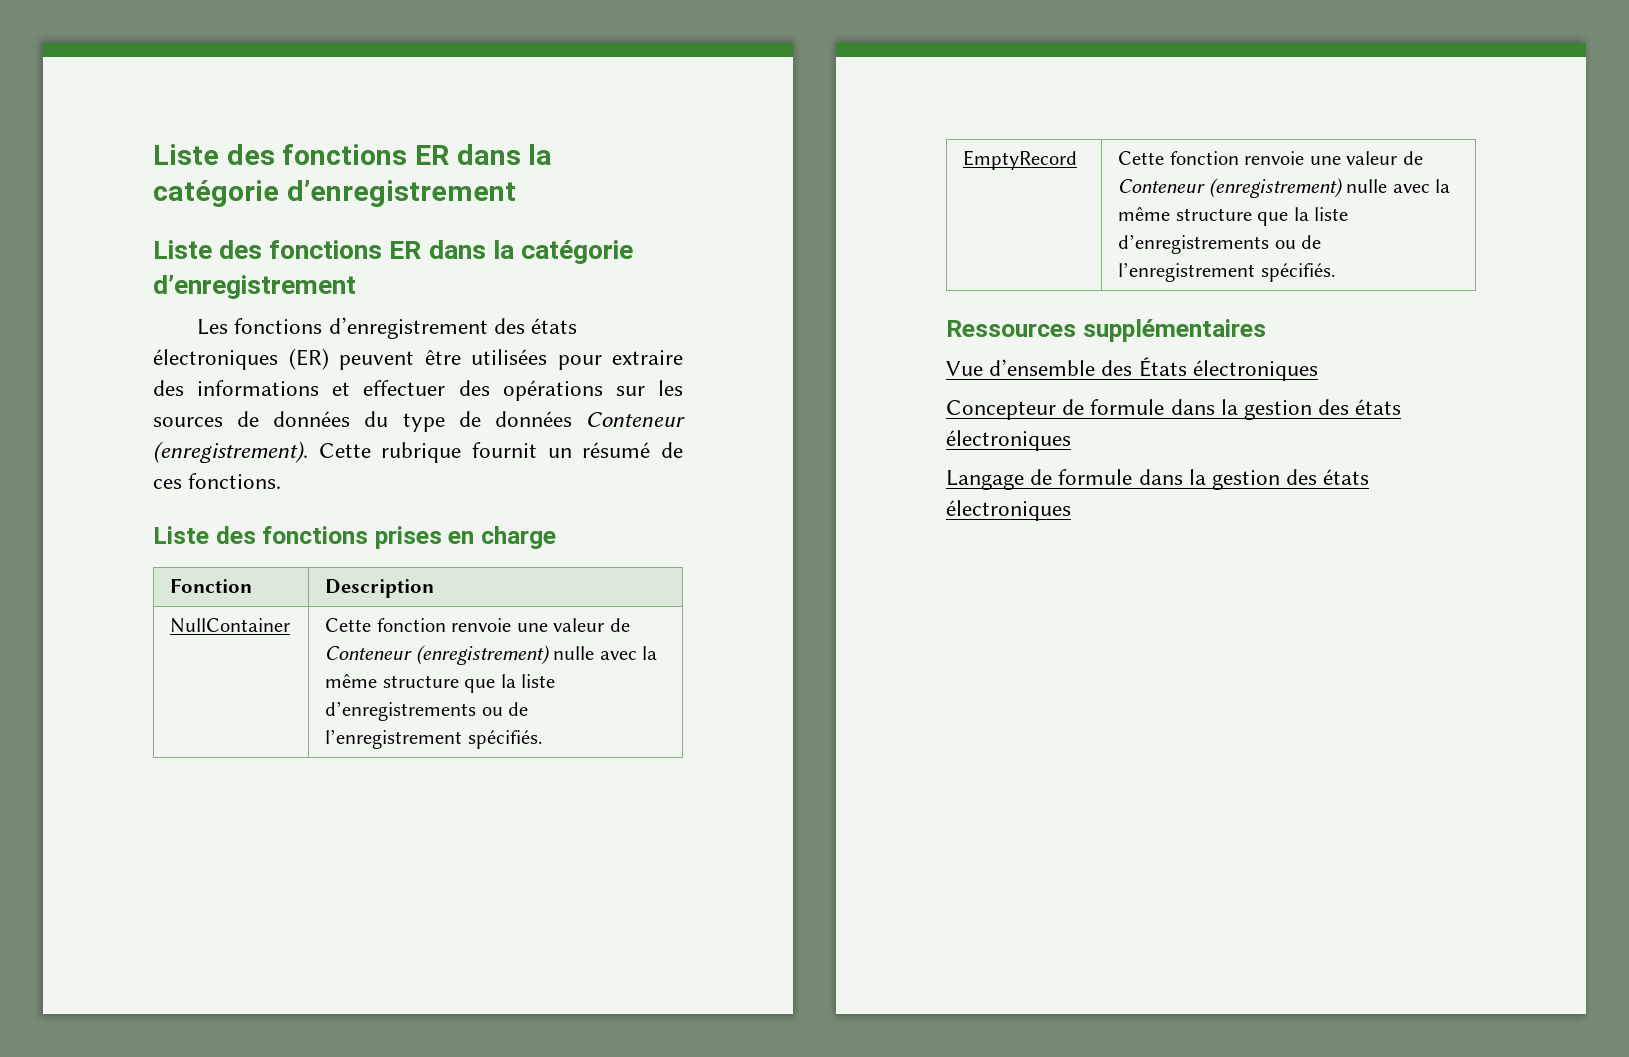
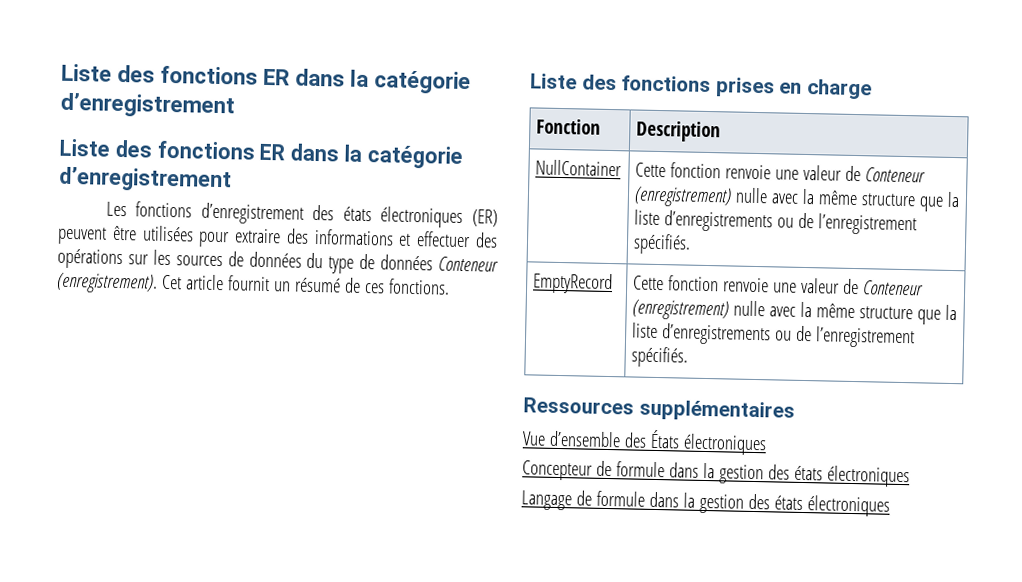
- Cette rubrique fournit un résumé de ces fonctions.
+ Cet article fournit un résumé de ces fonctions.

